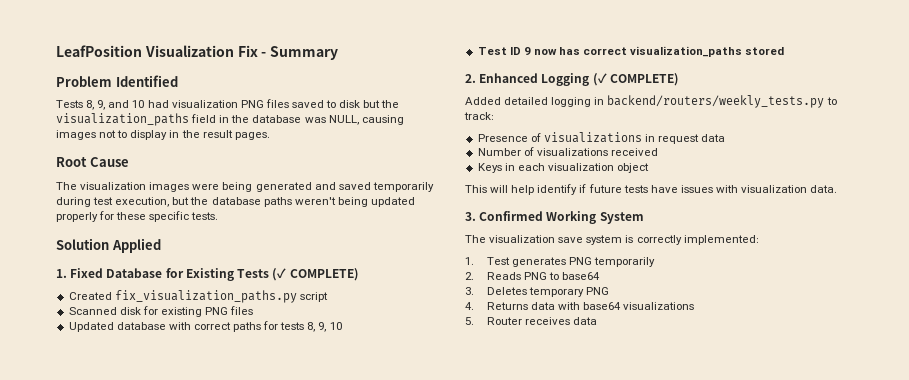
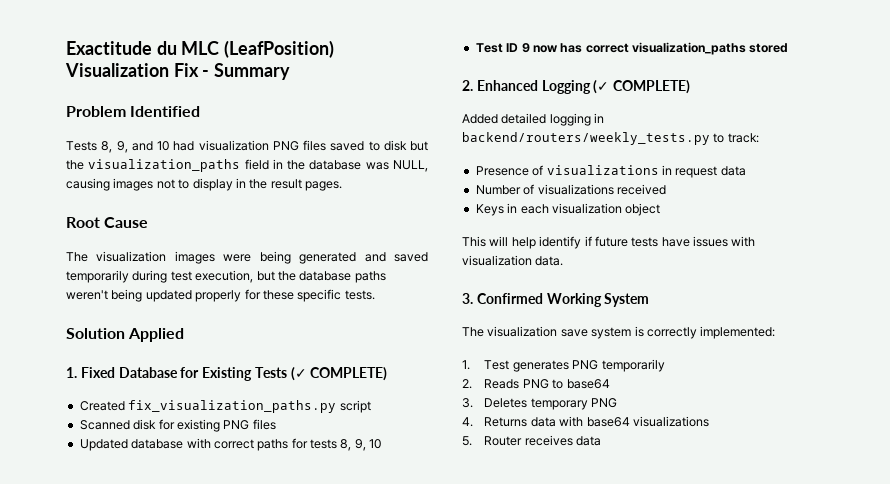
- LeafPosition Visualization Fix - Summary
+ Exactitude du MLC (LeafPosition) Visualization Fix - Summary

